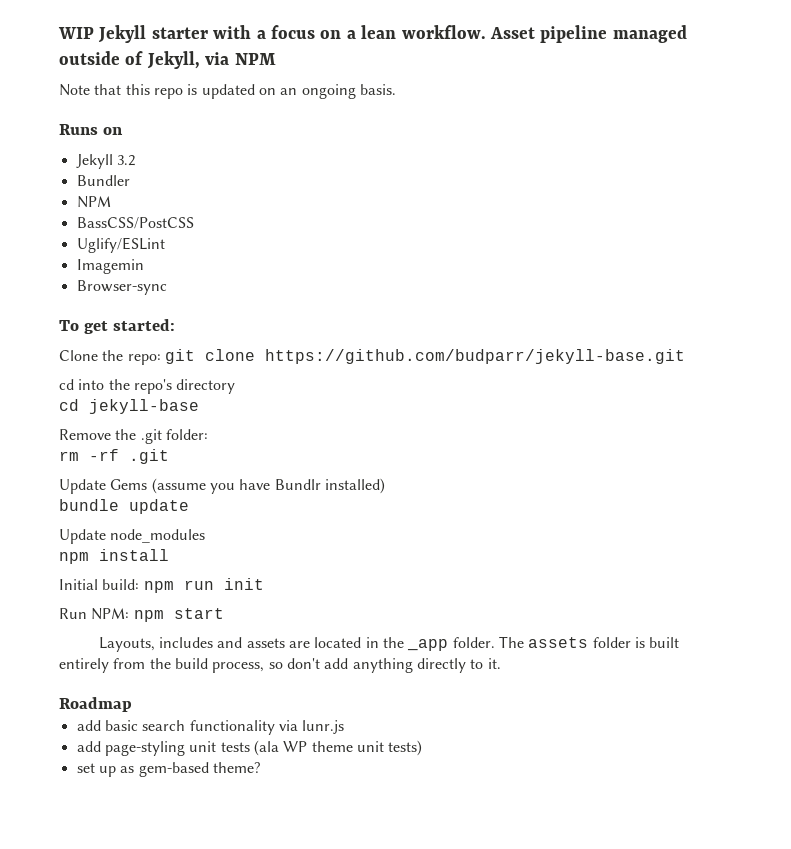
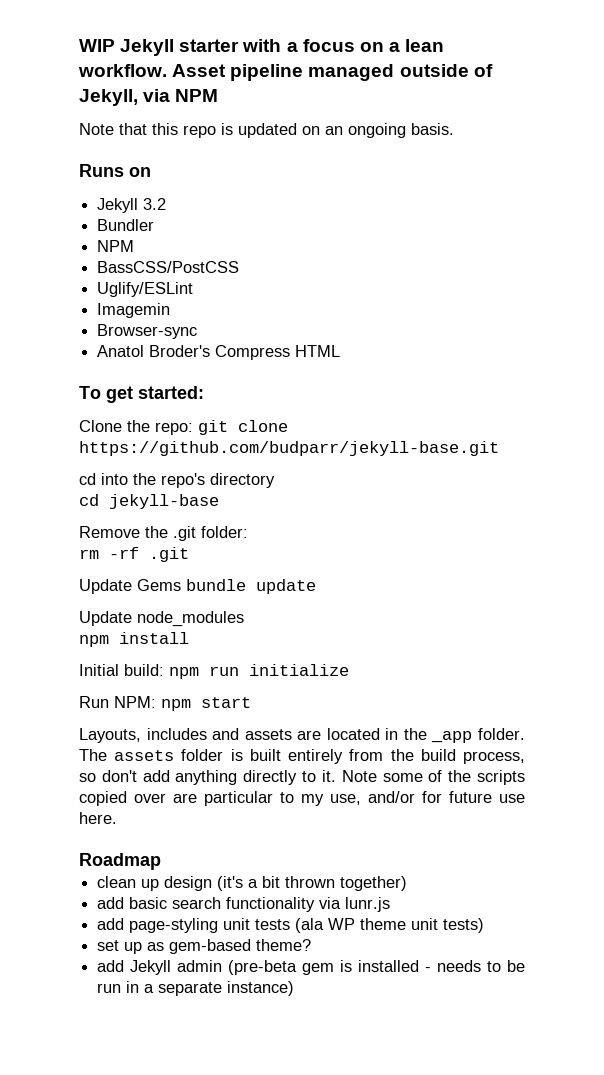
+ Anatol Broder's Compress HTML
- Update Gems (assume you have Bundlr installed)
- bundle update
+ Update Gems bundle update
- Initial build: npm run init
+ Initial build: npm run initialize
- The assets folder is built entirely from the build process, so don't add anything directly to it.
+ The assets folder is built entirely from the build process, so don't add anything directly to it. Note some of the scripts copied over are particular to my use, and/or for future use here.
  Roadmap
+ clean up design (it's a bit thrown together)
+ add Jekyll admin (pre-beta gem is installed - needs to be run in a separate instance)

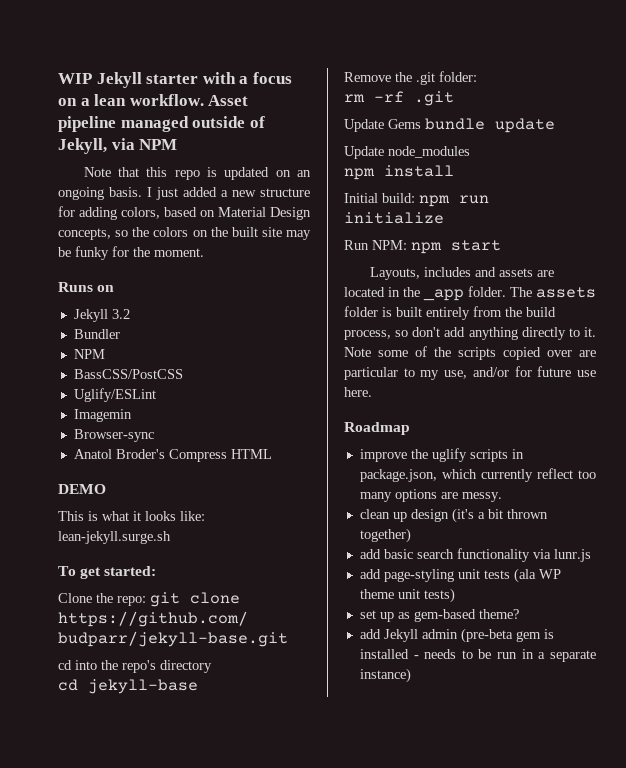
+ I just added a new structure for adding colors, based on Material Design concepts, so the colors on the built site may be funky for the moment.
+ DEMO
+ This is what it looks like: lean-jekyll.surge.sh
+ improve the uglify scripts in package.json, which currently reflect too many options are messy.

